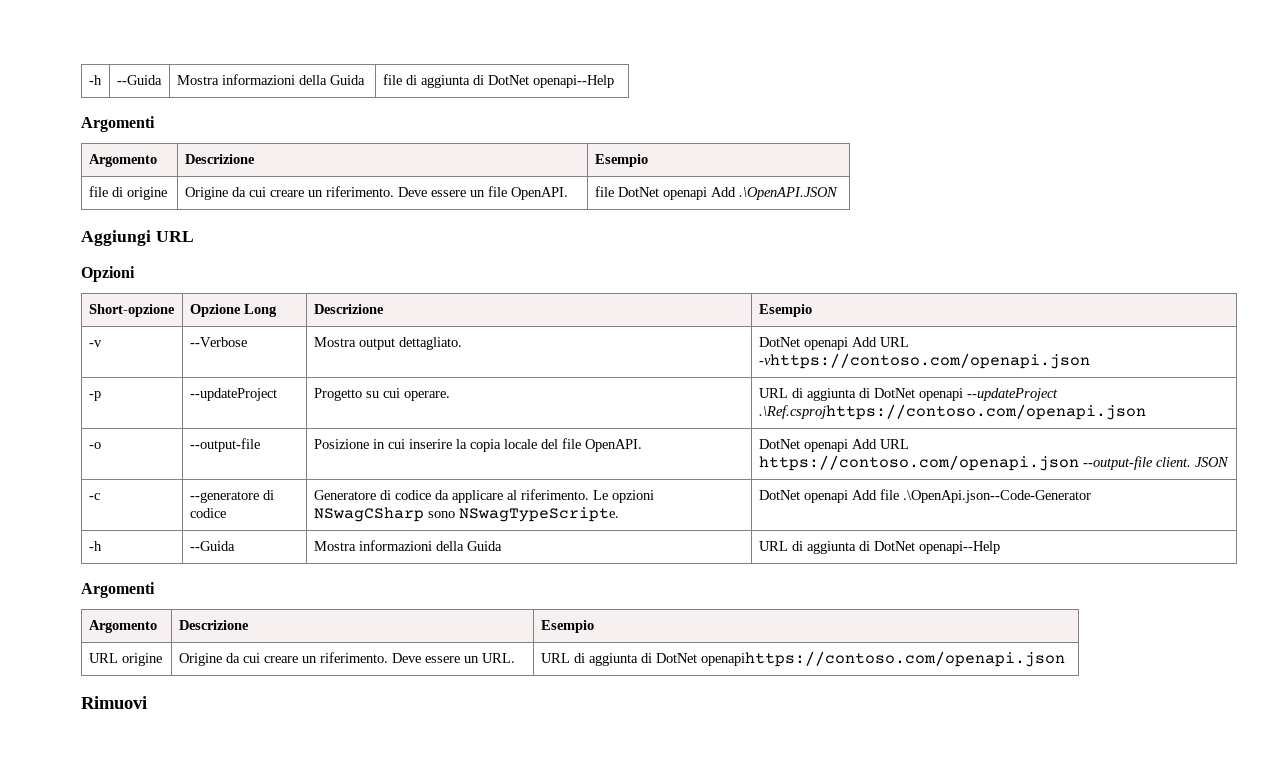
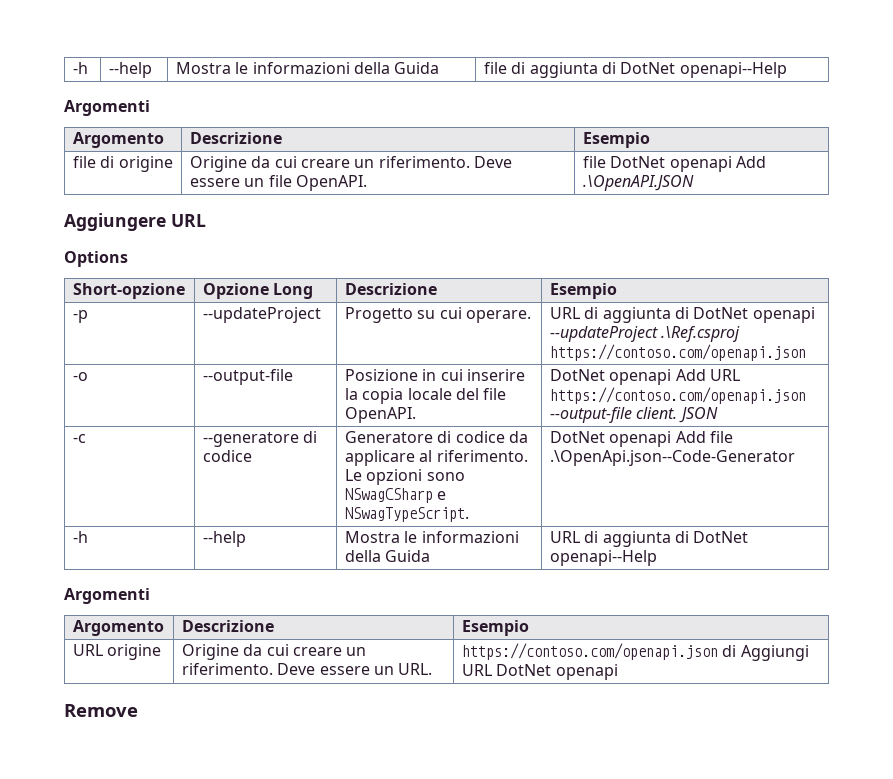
- -h | --Guida | Mostra informazioni della Guida | file di aggiunta di DotNet openapi--Help
+ -h | --help | Mostra le informazioni della Guida | file di aggiunta di DotNet openapi--Help
- Aggiungi URL
+ Aggiungere URL
- Opzioni
+ Options
- -v | --Verbose | Mostra output dettagliato. | DotNet openapi Add URL -vhttps://contoso.com/openapi.json
- -p | --updateProject | Progetto su cui operare. | URL di aggiunta di DotNet openapi --updateProject .\Ref.csprojhttps://contoso.com/openapi.json
+ -p | --updateProject | Progetto su cui operare. | URL di aggiunta di DotNet openapi --updateProject .\Ref.csproj https://contoso.com/openapi.json
- -c | --generatore di codice | Generatore di codice da applicare al riferimento. Le opzioni NSwagCSharp sono NSwagTypeScripte. | DotNet openapi Add file .\OpenApi.json--Code-Generator
+ -c | --generatore di codice | Generatore di codice da applicare al riferimento. Le opzioni sono NSwagCSharp e NSwagTypeScript. | DotNet openapi Add file .\OpenApi.json--Code-Generator
- -h | --Guida | Mostra informazioni della Guida | URL di aggiunta di DotNet openapi--Help
+ -h | --help | Mostra le informazioni della Guida | URL di aggiunta di DotNet openapi--Help
- URL origine | Origine da cui creare un riferimento. Deve essere un URL. | URL di aggiunta di DotNet openapihttps://contoso.com/openapi.json
- Rimuovi
+ URL origine | Origine da cui creare un riferimento. Deve essere un URL. | https://contoso.com/openapi.json di Aggiungi URL DotNet openapi
+ Remove

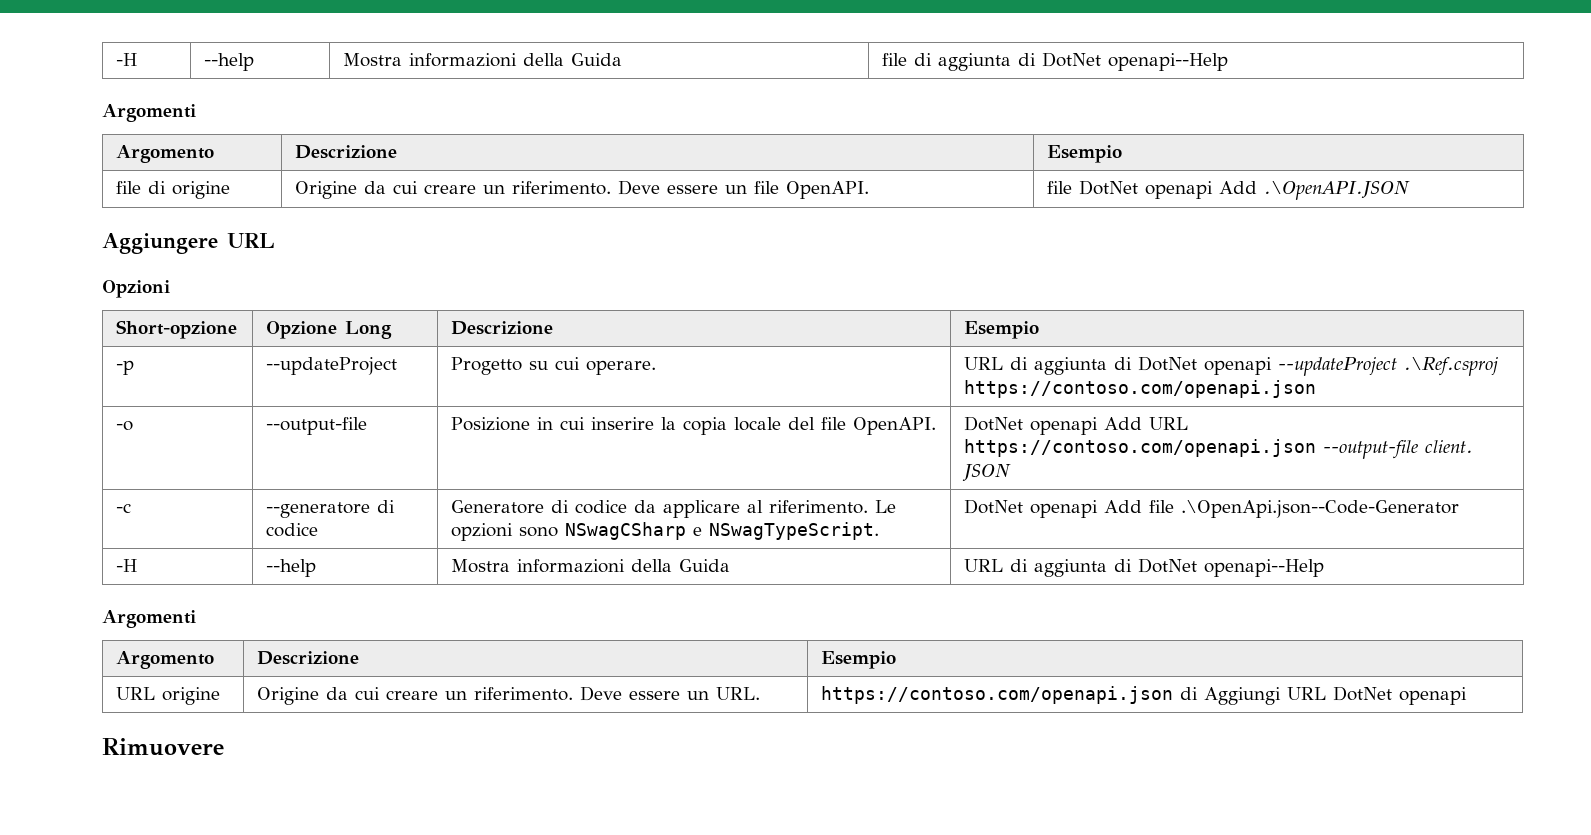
- -h | --help | Mostra le informazioni della Guida | file di aggiunta di DotNet openapi--Help
+ -H | --help | Mostra informazioni della Guida | file di aggiunta di DotNet openapi--Help
- Options
+ Opzioni
- -h | --help | Mostra le informazioni della Guida | URL di aggiunta di DotNet openapi--Help
+ -H | --help | Mostra informazioni della Guida | URL di aggiunta di DotNet openapi--Help
- Remove
+ Rimuovere

